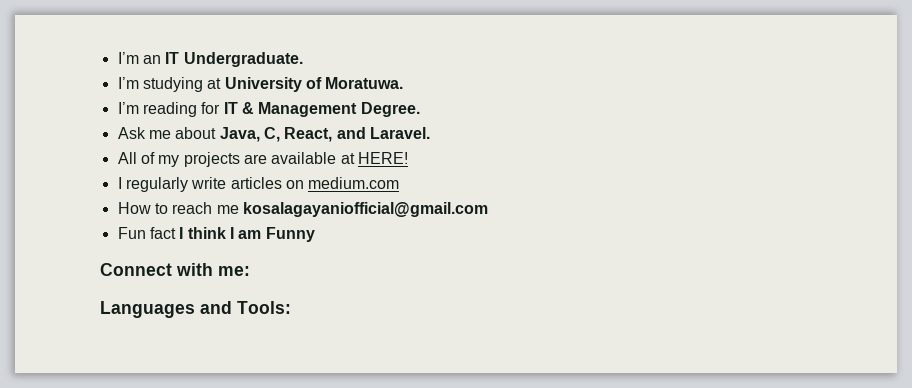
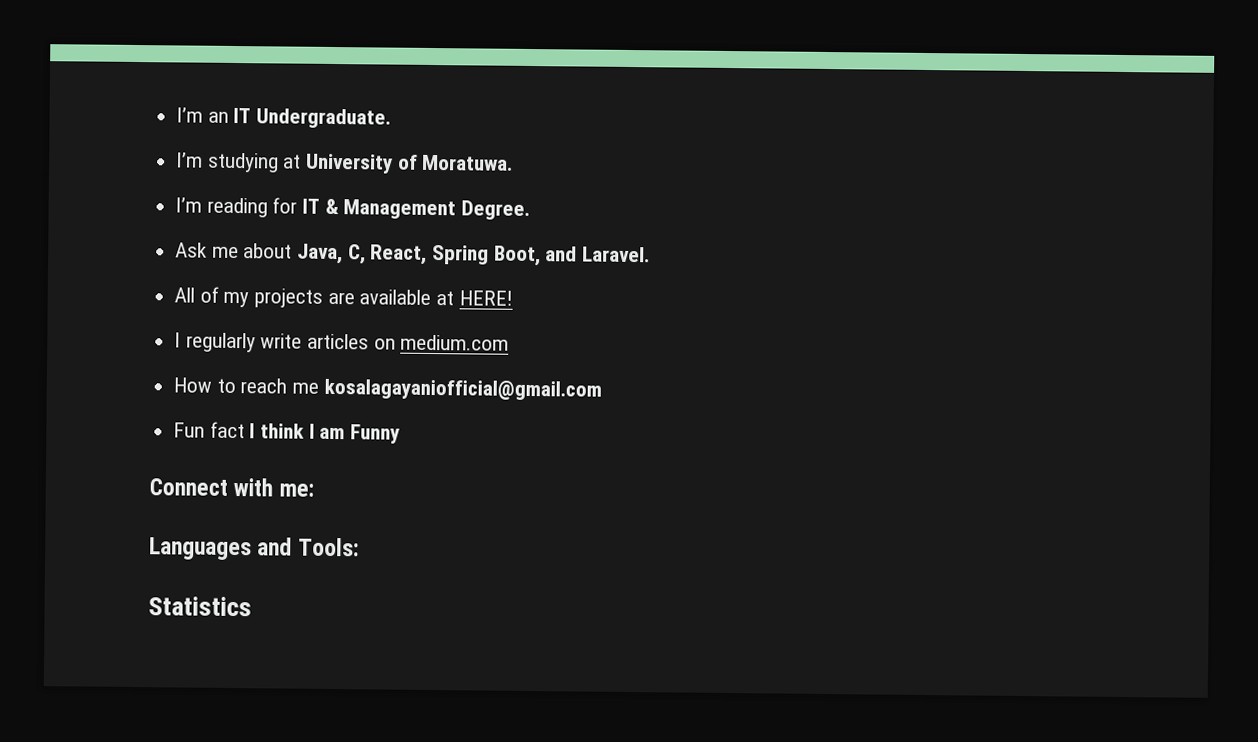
- Ask me about Java, C, React, and Laravel.
+ Ask me about Java, C, React, Spring Boot, and Laravel.
+ Statistics

